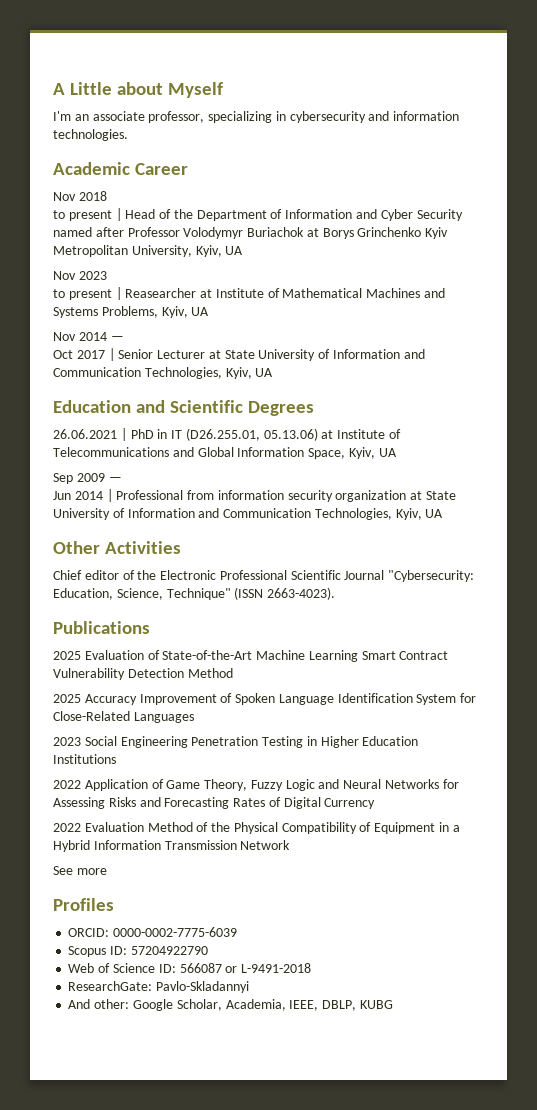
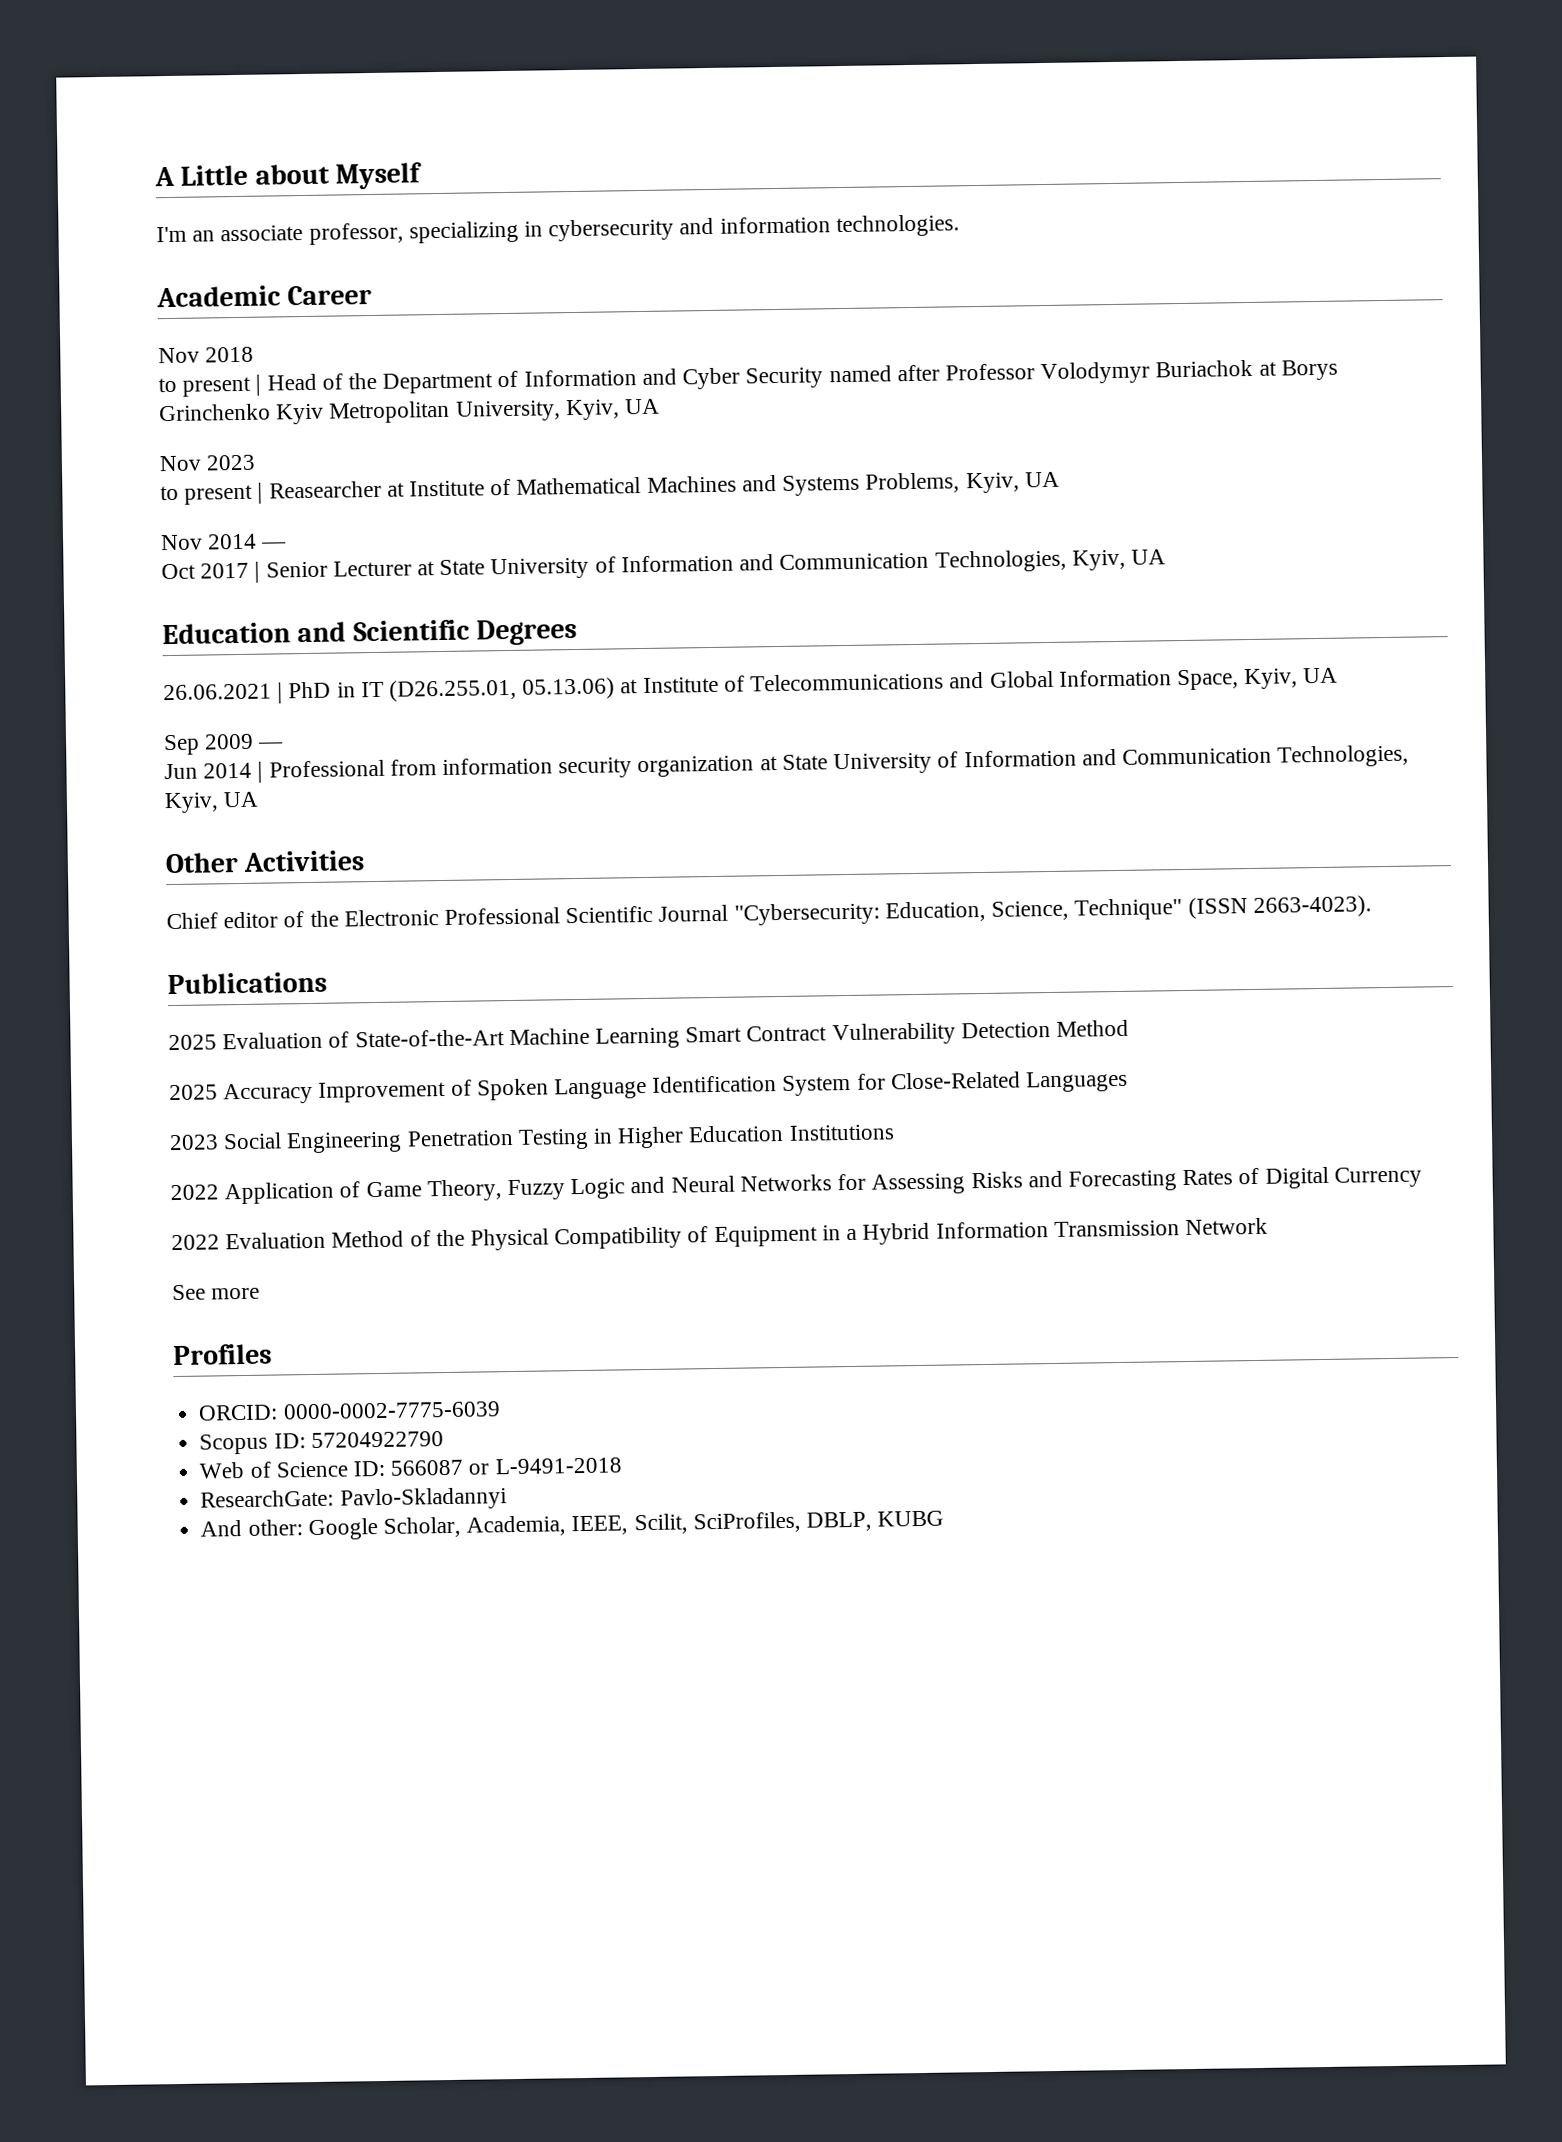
- And other: Google Scholar, Academia, IEEE, DBLP, KUBG
+ And other: Google Scholar, Academia, IEEE, Scilit, SciProfiles, DBLP, KUBG

